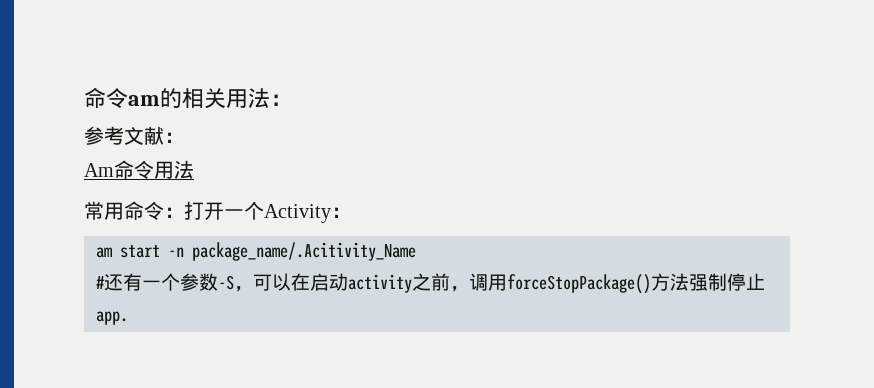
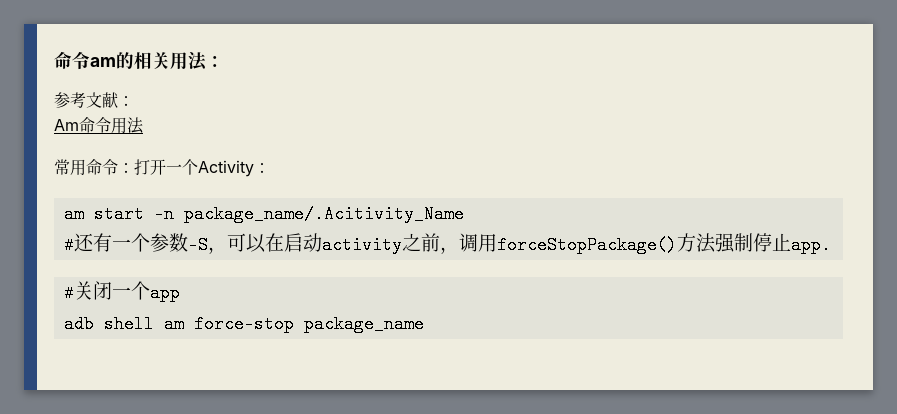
+ #关闭一个app
+ adb shell am force-stop package_name

